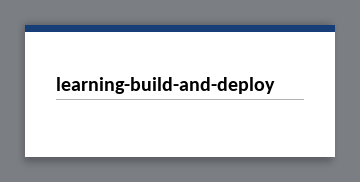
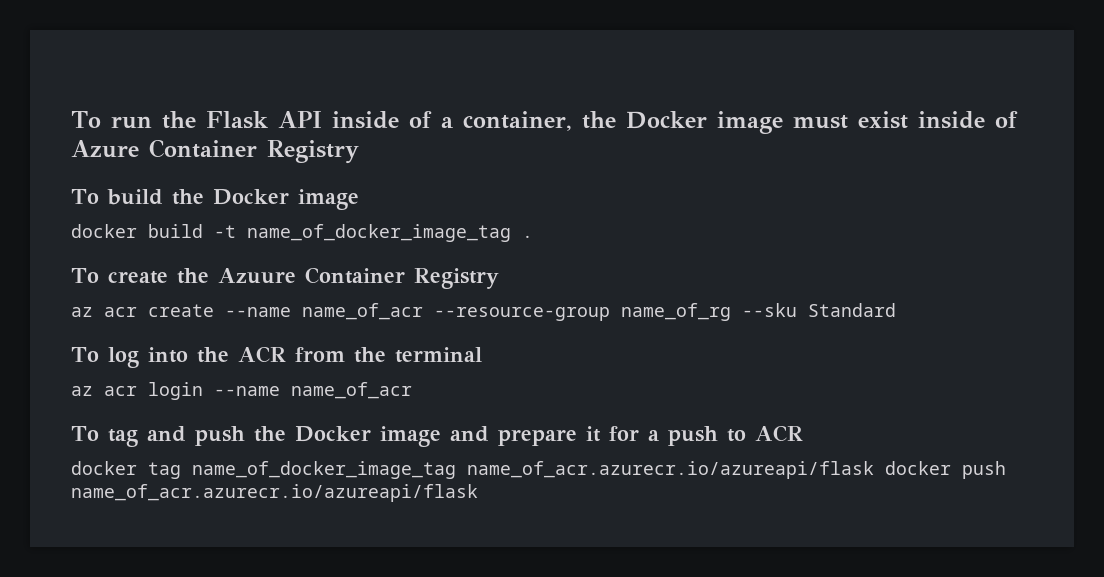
- learning-build-and-deploy
+ To run the Flask API inside of a container, the Docker image must exist inside of Azure Container Registry
+ To build the Docker image
+ docker build -t name_of_docker_image_tag .
+ To create the Azuure Container Registry
+ az acr create --name name_of_acr --resource-group name_of_rg --sku Standard
+ To log into the ACR from the terminal
+ az acr login --name name_of_acr
+ To tag and push the Docker image and prepare it for a push to ACR
+ docker tag name_of_docker_image_tag name_of_acr.azurecr.io/azureapi/flask docker push name_of_acr.azurecr.io/azureapi/flask

